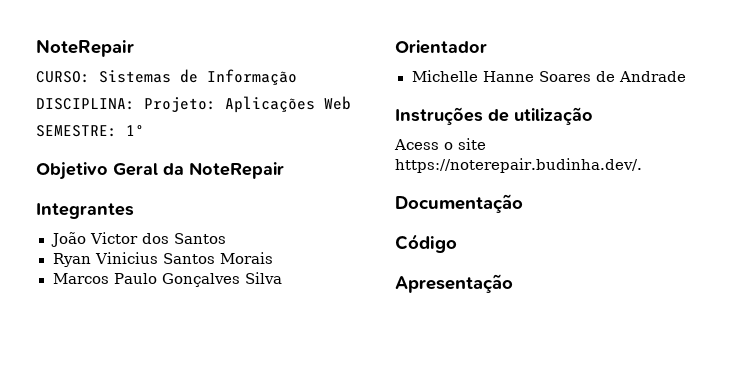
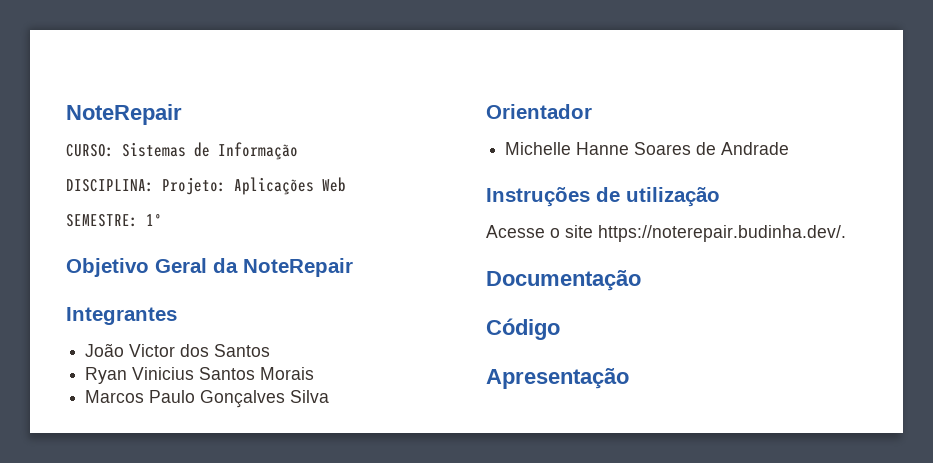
- Acess o site https://noterepair.budinha.dev/.
+ Acesse o site https://noterepair.budinha.dev/.

